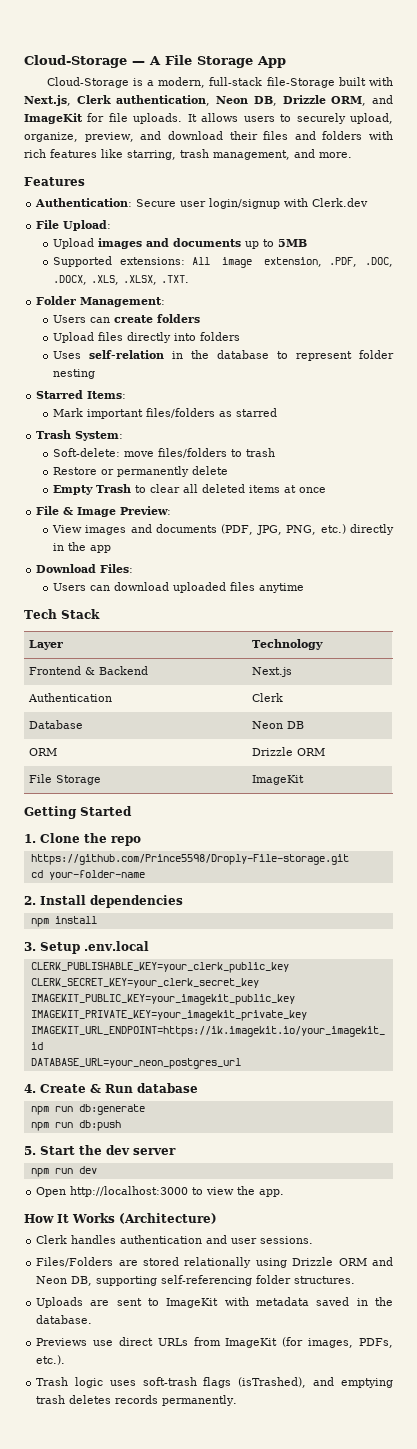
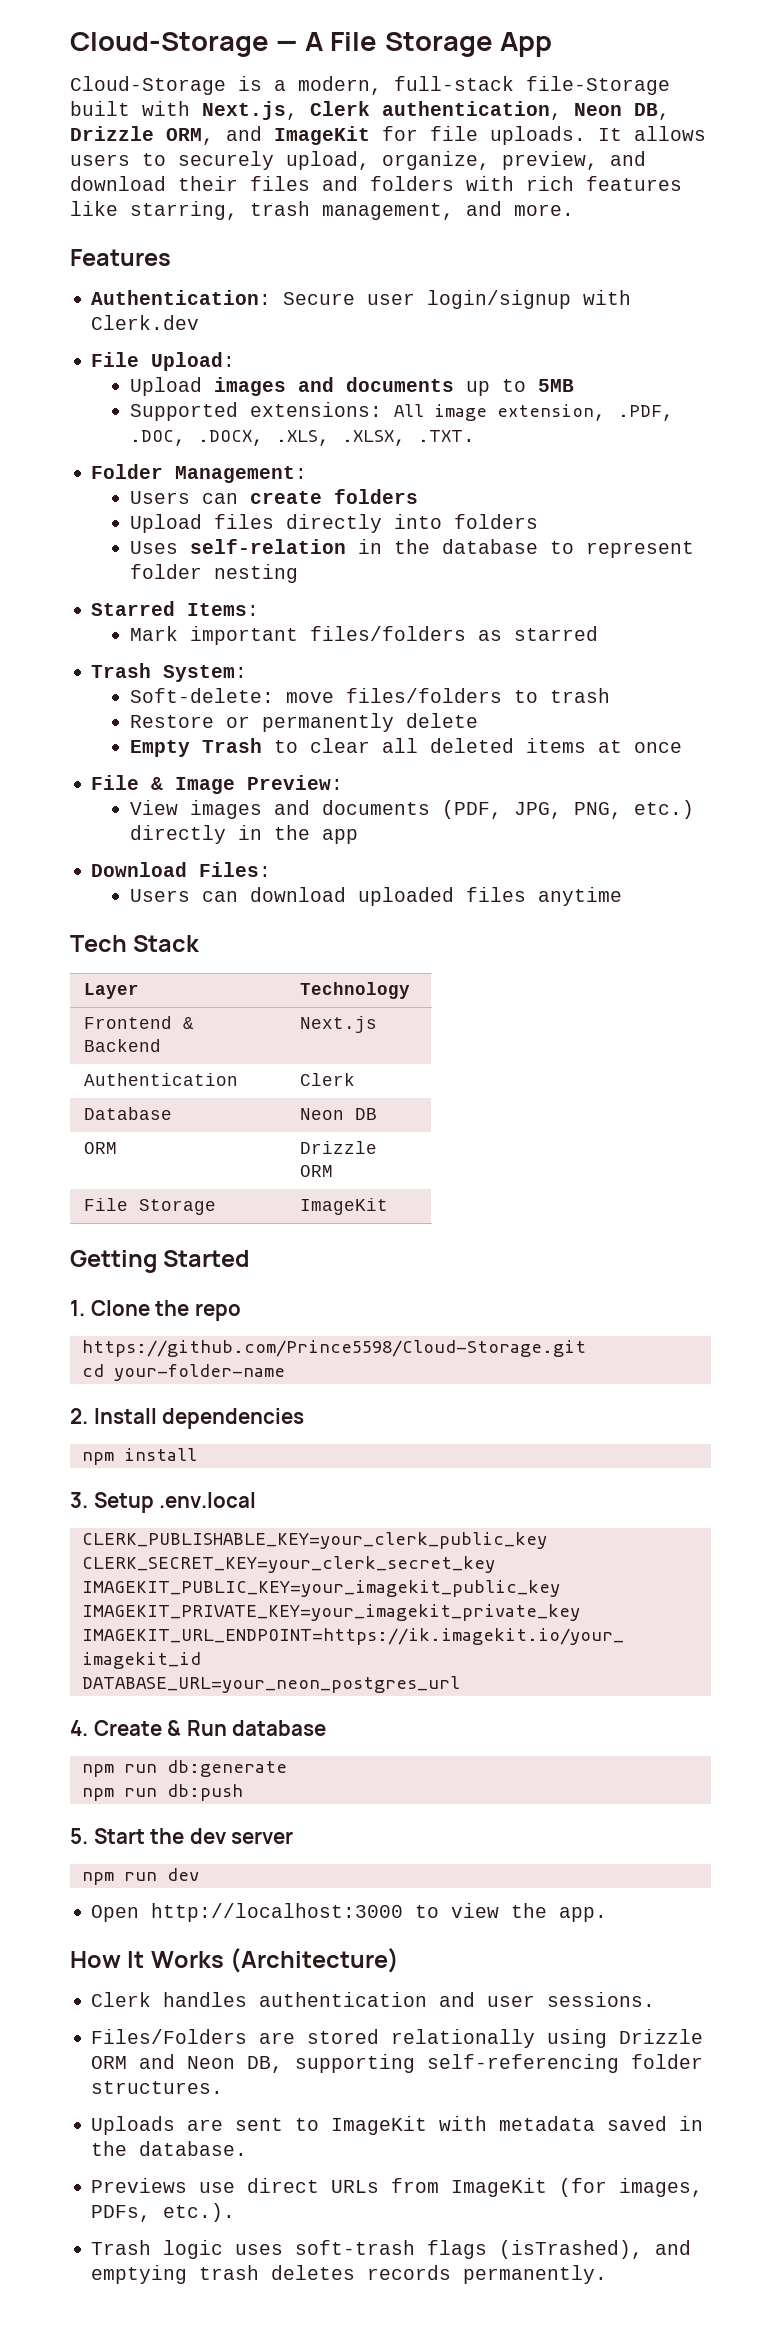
- https://github.com/Prince5598/Droply-File-storage.git
+ https://github.com/Prince5598/Cloud-Storage.git

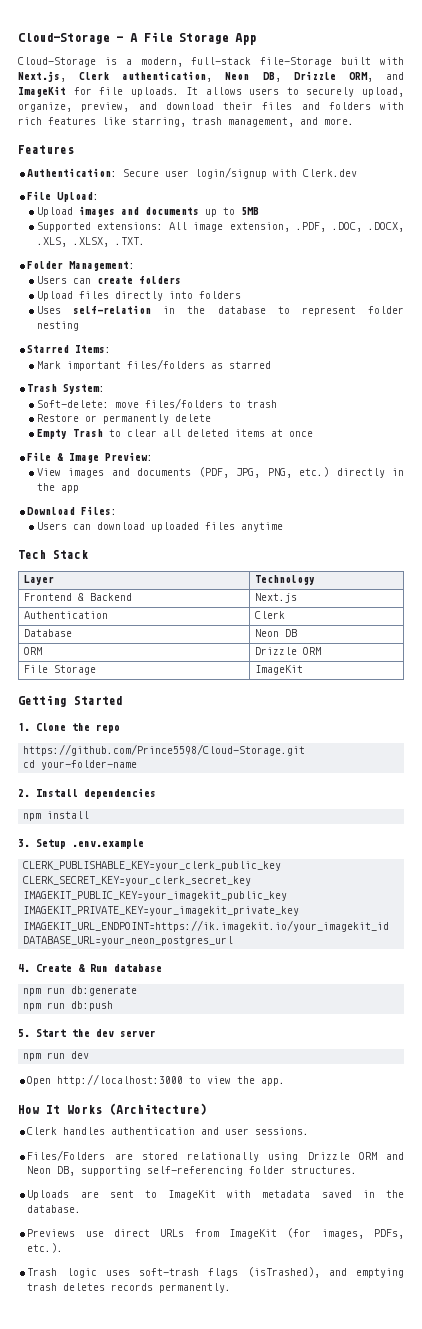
- 3. Setup .env.local
+ 3. Setup .env.example

